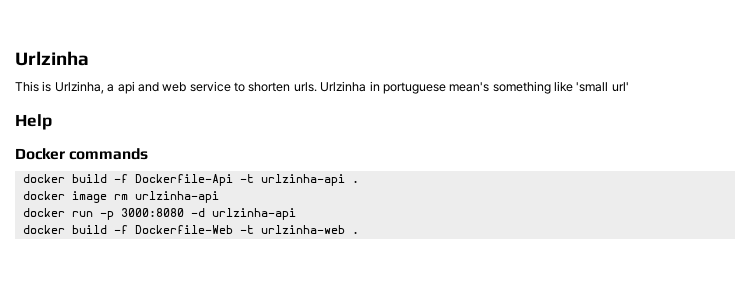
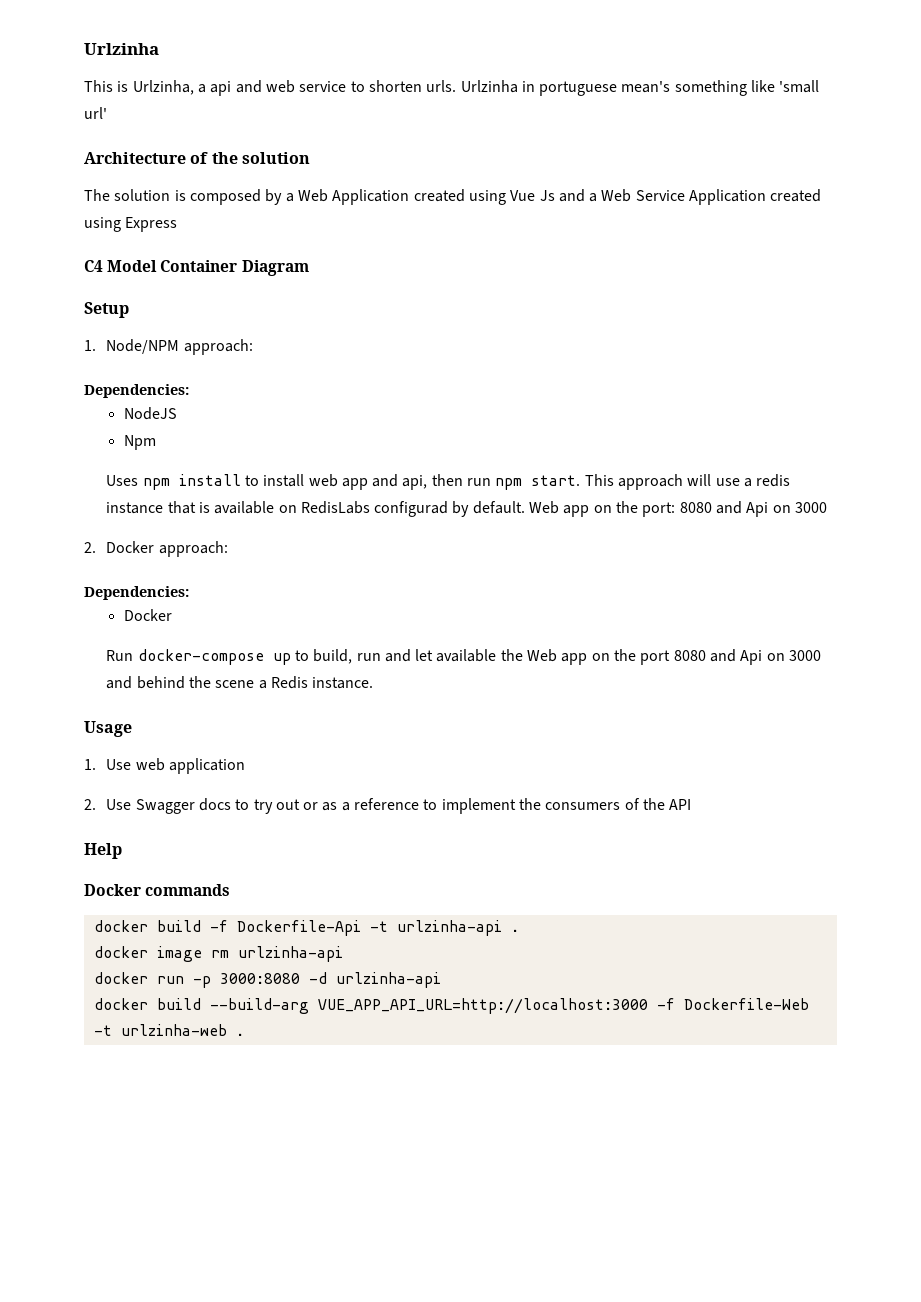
+ Architecture of the solution
+ The solution is composed by a Web Application created using Vue Js and a Web Service Application created using Express
+ C4 Model Container Diagram
+ Setup
+ 1. Node/NPM approach:
+ Dependencies:
+ NodeJS
+ Npm
+ Uses npm install to install web app and api, then run npm start. This approach will use a redis instance that is available on RedisLabs configurad by default. Web app on the port: 8080 and Api on 3000
+ 2. Docker approach:
+ Dependencies:
+ Docker
+ Run docker-compose up to build, run and let available the Web app on the port 8080 and Api on 3000 and behind the scene a Redis instance.
+ Usage
+ 1. Use web application
+ 2. Use Swagger docs to try out or as a reference to implement the consumers of the API
- docker build -f Dockerfile-Web -t urlzinha-web .
+ docker build --build-arg VUE_APP_API_URL=http://localhost:3000 -f Dockerfile-Web -t urlzinha-web .

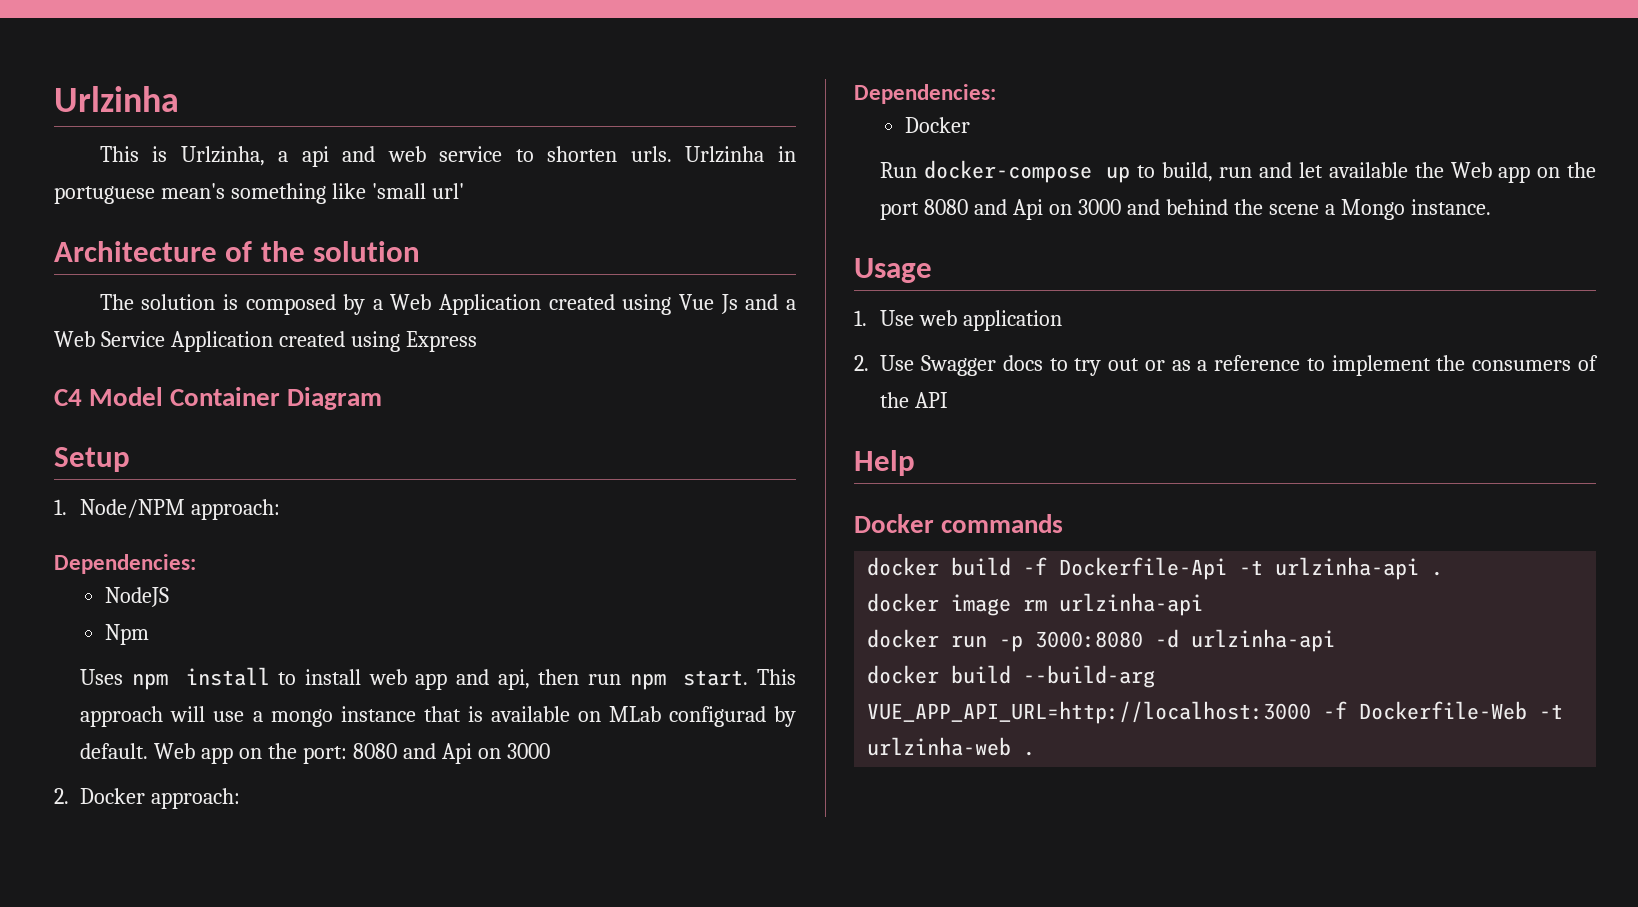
- This approach will use a redis instance that is available on RedisLabs configurad by default.
+ This approach will use a mongo instance that is available on MLab configurad by default.
- Run docker-compose up to build, run and let available the Web app on the port 8080 and Api on 3000 and behind the scene a Redis instance.
+ Run docker-compose up to build, run and let available the Web app on the port 8080 and Api on 3000 and behind the scene a Mongo instance.

